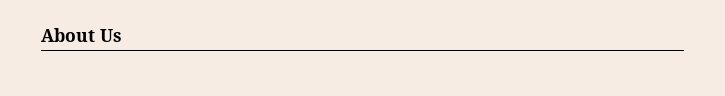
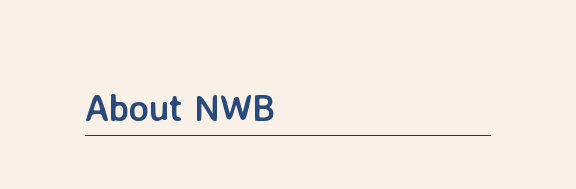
- About Us
+ About NWB

